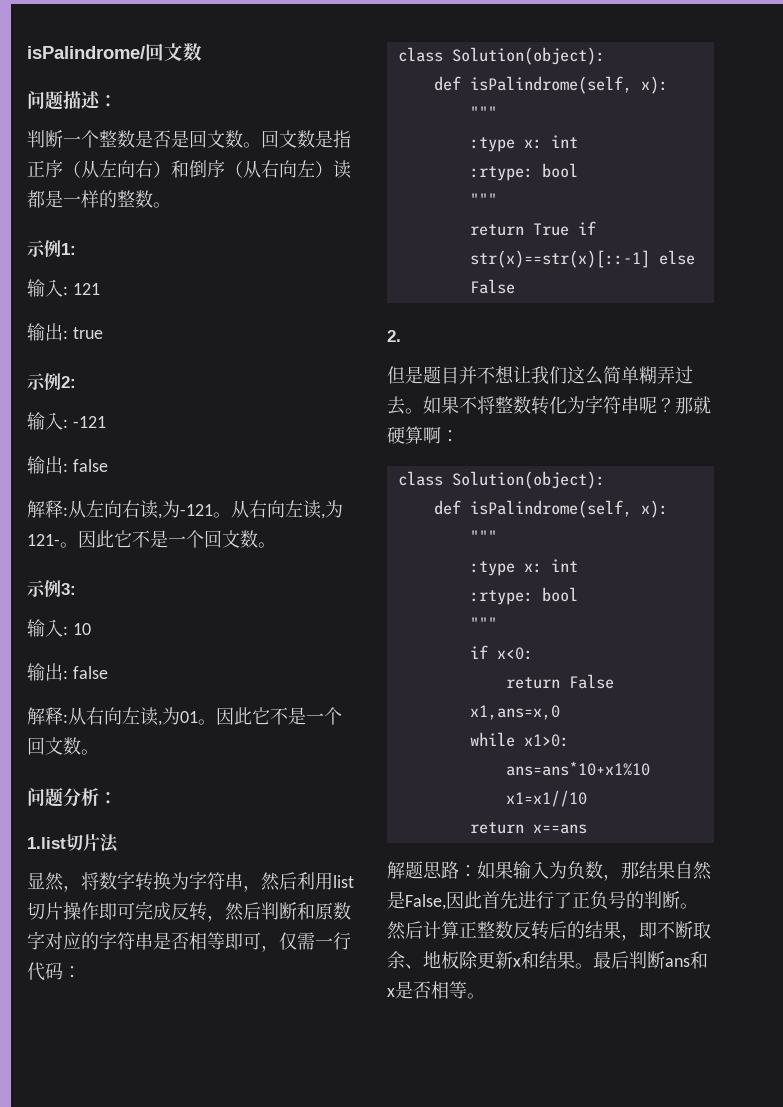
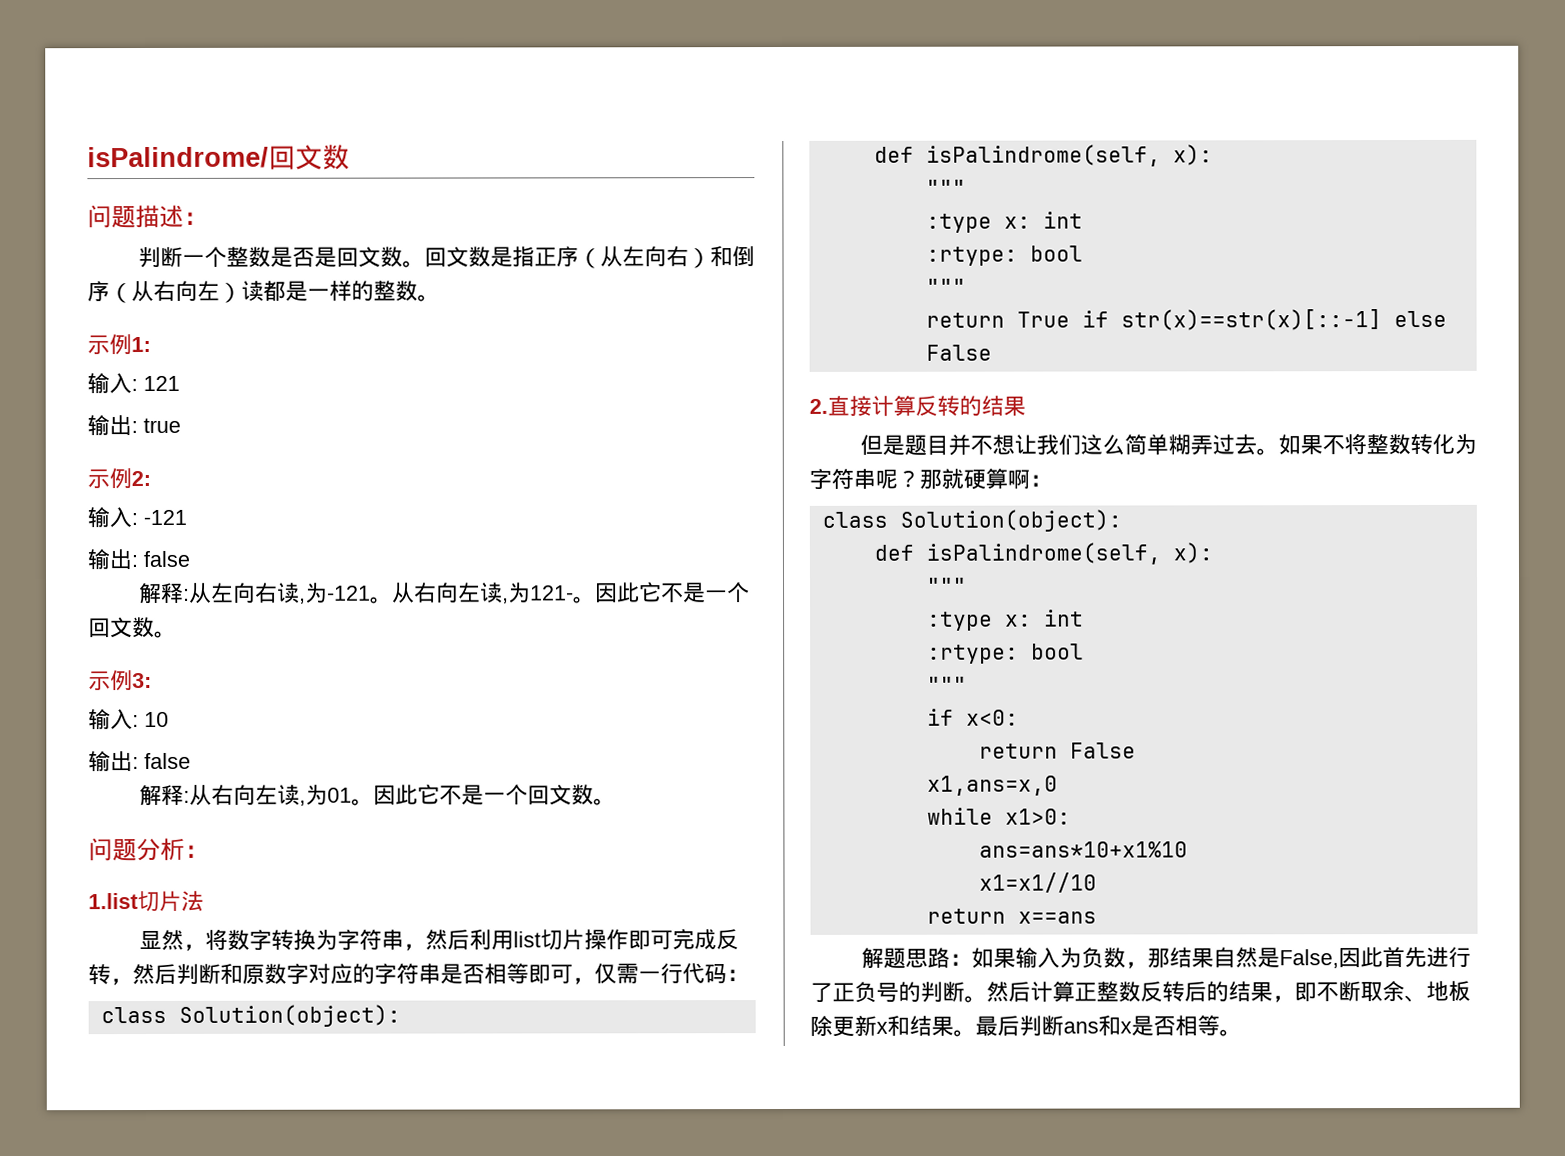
- 2.
+ 2.直接计算反转的结果

